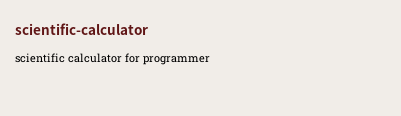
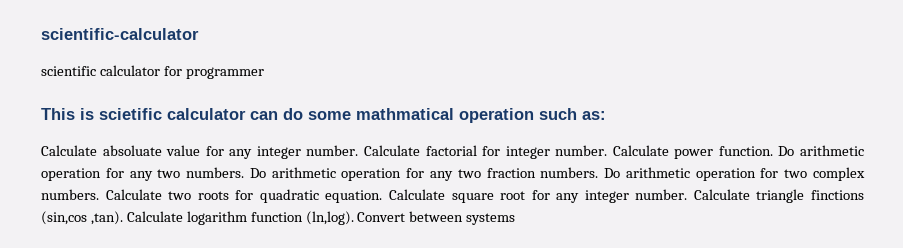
+ This is scietific calculator can do some mathmatical operation such as:
+ Calculate absoluate value for any integer number. Calculate factorial for integer number. Calculate power function. Do arithmetic operation for any two numbers. Do arithmetic operation for any two fraction numbers. Do arithmetic operation for two complex numbers. Calculate two roots for quadratic equation. Calculate square root for any integer number. Calculate triangle finctions (sin,cos ,tan). Calculate logarithm function (ln,log). Convert between systems

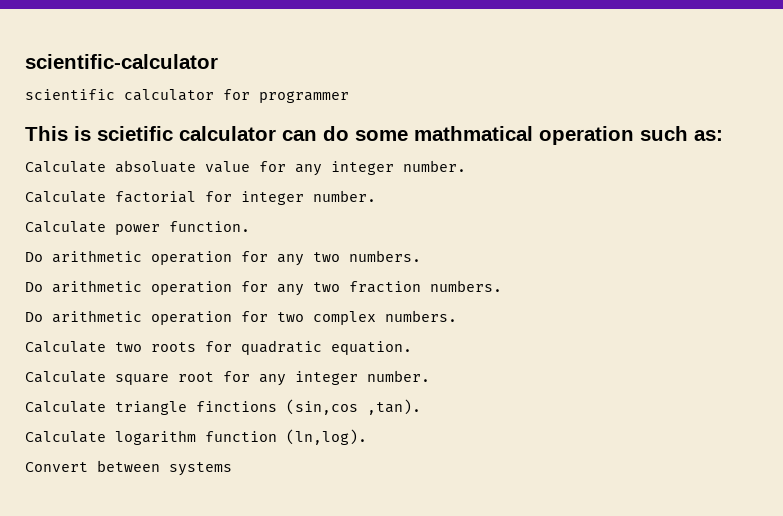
- Calculate absoluate value for any integer number. Calculate factorial for integer number. Calculate power function. Do arithmetic operation for any two numbers. Do arithmetic operation for any two fraction numbers. Do arithmetic operation for two complex numbers. Calculate two roots for quadratic equation. Calculate square root for any integer number. Calculate triangle finctions (sin,cos ,tan). Calculate logarithm function (ln,log). Convert between systems
+ Calculate absoluate value for any integer number.
+ Calculate factorial for integer number.
+ Calculate power function.
+ Do arithmetic operation for any two numbers.
+ Do arithmetic operation for any two fraction numbers.
+ Do arithmetic operation for two complex numbers.
+ Calculate two roots for quadratic equation.
+ Calculate square root for any integer number.
+ Calculate triangle finctions (sin,cos ,tan).
+ Calculate logarithm function (ln,log).
+ Convert between systems

